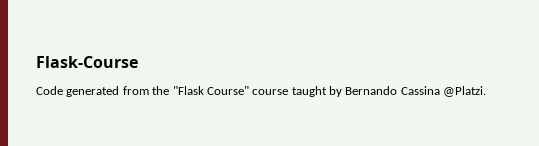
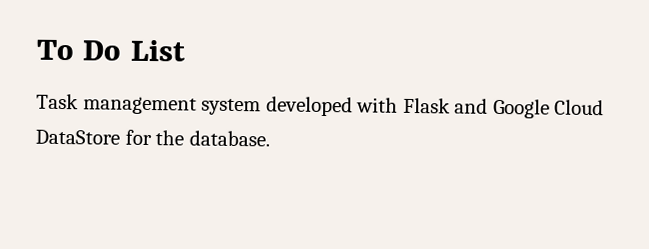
- Flask-Course
- Code generated from the "Flask Course" course taught by Bernando Cassina @Platzi.
+ To Do List
+ Task management system developed with Flask and Google Cloud DataStore for the database.

